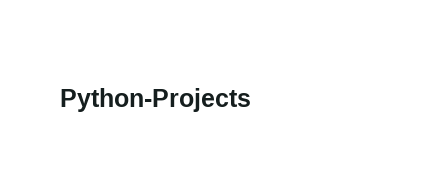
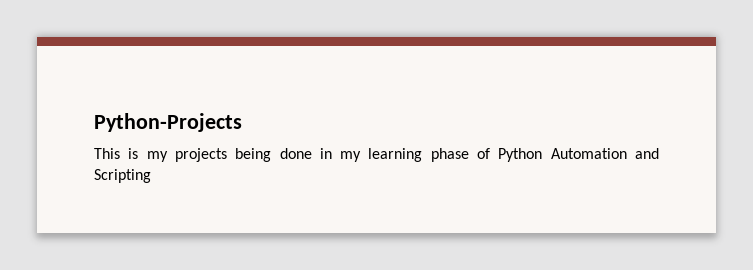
+ This is my projects being done in my learning phase of Python Automation and Scripting

